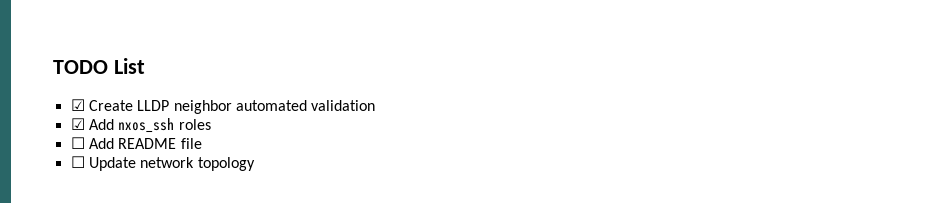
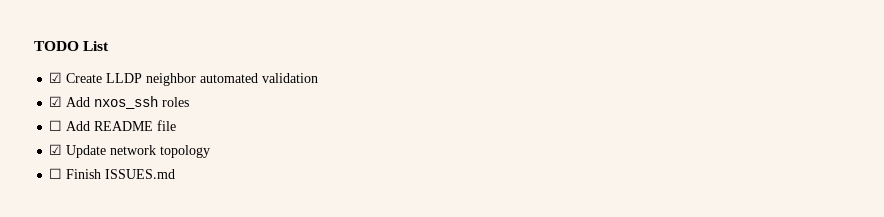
- ☐ Update network topology
+ ☑ Update network topology
+ ☐ Finish ISSUES.md

